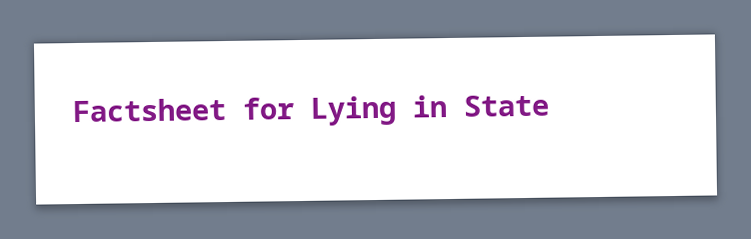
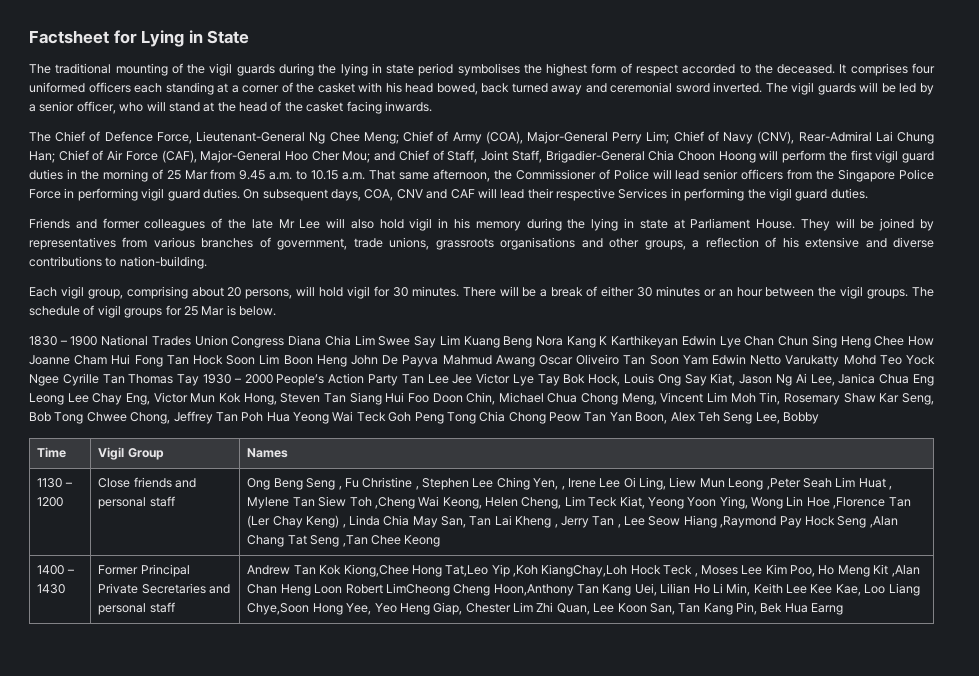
+ The traditional mounting of the vigil guards during the lying in state period symbolises the highest form of respect accorded to the deceased. It comprises four uniformed officers each standing at a corner of the casket with his head bowed, back turned away and ceremonial sword inverted. The vigil guards will be led by a senior officer, who will stand at the head of the casket facing inwards.
+ The Chief of Defence Force, Lieutenant-General Ng Chee Meng; Chief of Army (COA), Major-General Perry Lim; Chief of Navy (CNV), Rear-Admiral Lai Chung Han; Chief of Air Force (CAF), Major-General Hoo Cher Mou; and Chief of Staff, Joint Staff, Brigadier-General Chia Choon Hoong will perform the first vigil guard duties in the morning of 25 Mar from 9.45 a.m. to 10.15 a.m. That same afternoon, the Commissioner of Police will lead senior officers from the Singapore Police Force in performing vigil guard duties. On subsequent days, COA, CNV and CAF will lead their respective Services in performing the vigil guard duties.
+ Friends and former colleagues of the late Mr Lee will also hold vigil in his memory during the lying in state at Parliament House. They will be joined by representatives from various branches of government, trade unions, grassroots organisations and other groups, a reflection of his extensive and diverse contributions to nation-building.
+ Each vigil group, comprising about 20 persons, will hold vigil for 30 minutes. There will be a break of either 30 minutes or an hour between the vigil groups. The schedule of vigil groups for 25 Mar is below.
+ 1830 – 1900 National Trades Union Congress Diana Chia Lim Swee Say Lim Kuang Beng Nora Kang K Karthikeyan Edwin Lye Chan Chun Sing Heng Chee How Joanne Cham Hui Fong Tan Hock Soon Lim Boon Heng John De Payva Mahmud Awang Oscar Oliveiro Tan Soon Yam Edwin Netto Varukatty Mohd Teo Yock Ngee Cyrille Tan Thomas Tay 1930 – 2000 People’s Action Party Tan Lee Jee Victor Lye Tay Bok Hock, Louis Ong Say Kiat, Jason Ng Ai Lee, Janica Chua Eng Leong Lee Chay Eng, Victor Mun Kok Hong, Steven Tan Siang Hui Foo Doon Chin, Michael Chua Chong Meng, Vincent Lim Moh Tin, Rosemary Shaw Kar Seng, Bob Tong Chwee Chong, Jeffrey Tan Poh Hua Yeong Wai Teck Goh Peng Tong Chia Chong Peow Tan Yan Boon, Alex Teh Seng Lee, Bobby
+ Time | Vigil Group | Names
+ 1130 – 1200 | Close friends and personal staff | Ong Beng Seng , Fu Christine , Stephen Lee Ching Yen, , Irene Lee Oi Ling, Liew Mun Leong ,Peter Seah Lim Huat , Mylene Tan Siew Toh ,Cheng Wai Keong, Helen Cheng, Lim Teck Kiat, Yeong Yoon Ying, Wong Lin Hoe ,Florence Tan (Ler Chay Keng) , Linda Chia May San, Tan Lai Kheng , Jerry Tan , Lee Seow Hiang ,Raymond Pay Hock Seng ,Alan Chang Tat Seng ,Tan Chee Keong
+ 1400 – 1430 | Former Principal Private Secretaries and personal staff | Andrew Tan Kok Kiong,Chee Hong Tat,Leo Yip ,Koh KiangChay,Loh Hock Teck , Moses Lee Kim Poo, Ho Meng Kit ,Alan Chan Heng Loon Robert LimCheong Cheng Hoon,Anthony Tan Kang Uei, Lilian Ho Li Min, Keith Lee Kee Kae, Loo Liang Chye,Soon Hong Yee, Yeo Heng Giap, Chester Lim Zhi Quan, Lee Koon San, Tan Kang Pin, Bek Hua Earng

